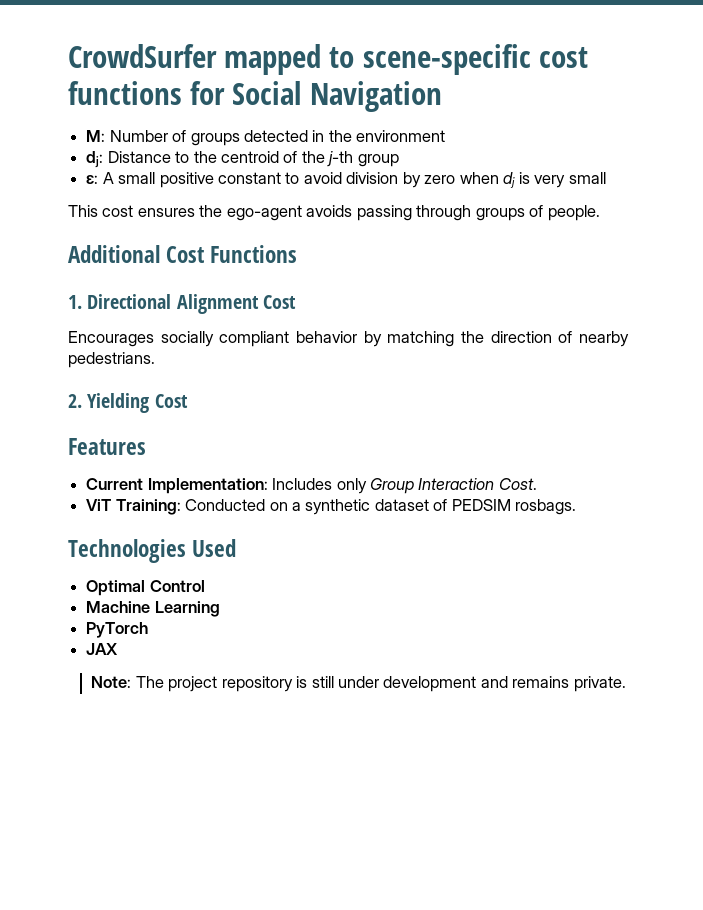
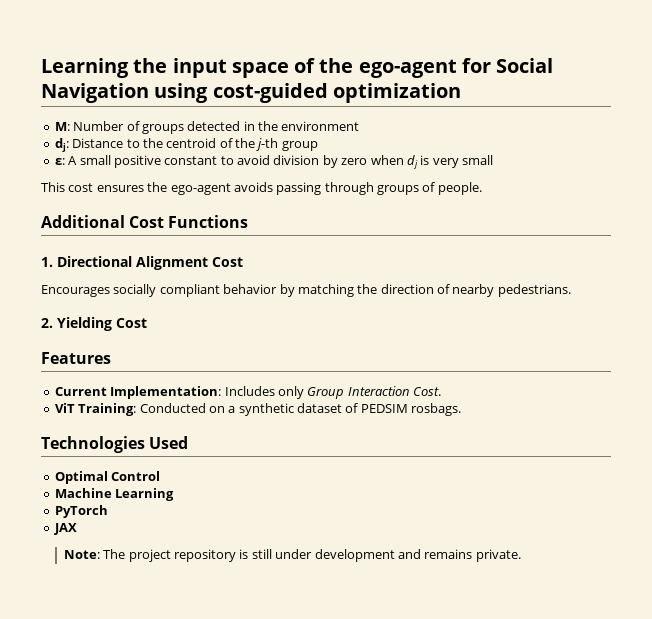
- CrowdSurfer mapped to scene-specific cost functions for Social Navigation
+ Learning the input space of the ego-agent for Social Navigation using cost-guided optimization

